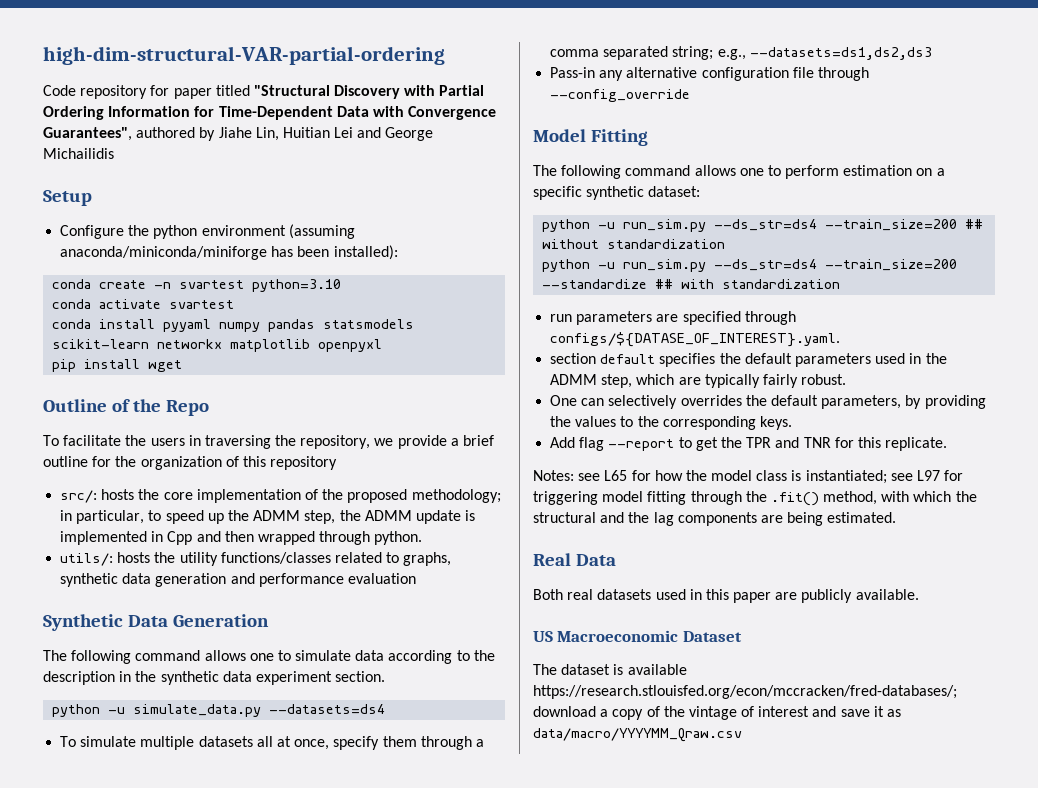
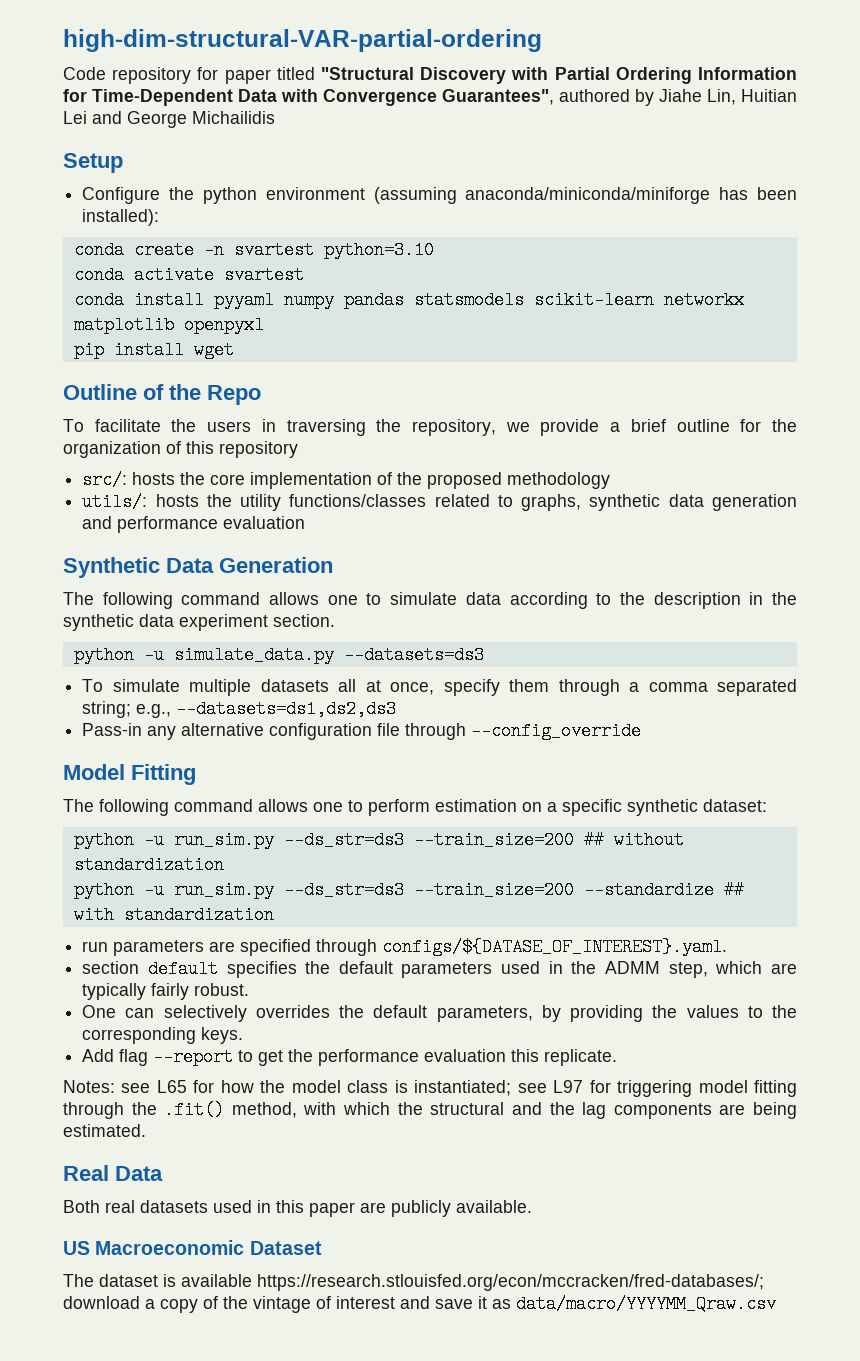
- src/: hosts the core implementation of the proposed methodology; in particular, to speed up the ADMM step, the ADMM update is implemented in Cpp and then wrapped through python.
+ src/: hosts the core implementation of the proposed methodology
- python -u simulate_data.py --datasets=ds4
+ python -u simulate_data.py --datasets=ds3
- python -u run_sim.py --ds_str=ds4 --train_size=200 ## without standardization
+ python -u run_sim.py --ds_str=ds3 --train_size=200 ## without standardization
- python -u run_sim.py --ds_str=ds4 --train_size=200 --standardize ## with standardization
+ python -u run_sim.py --ds_str=ds3 --train_size=200 --standardize ## with standardization
- Add flag --report to get the TPR and TNR for this replicate.
+ Add flag --report to get the performance evaluation this replicate.

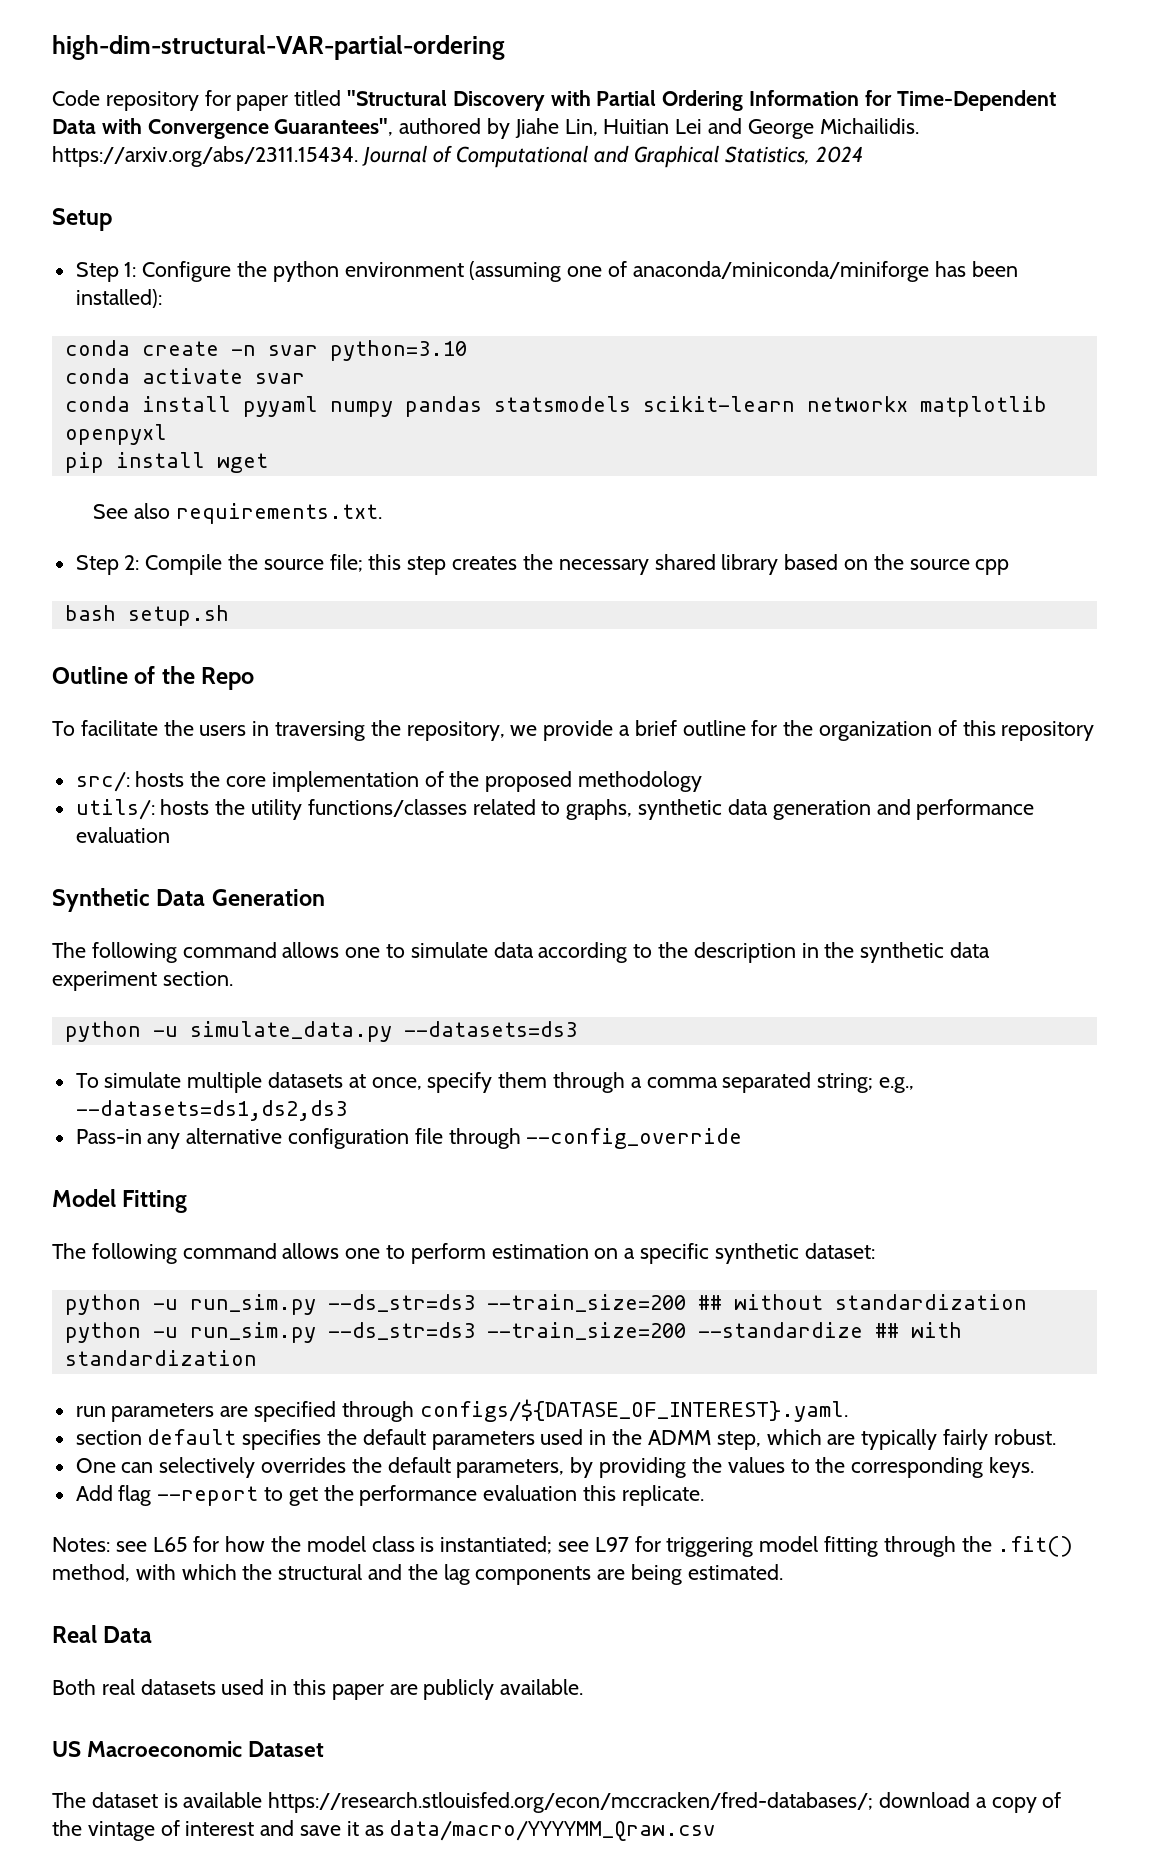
- Code repository for paper titled "Structural Discovery with Partial Ordering Information for Time-Dependent Data with Convergence Guarantees", authored by Jiahe Lin, Huitian Lei and George Michailidis
+ Code repository for paper titled "Structural Discovery with Partial Ordering Information for Time-Dependent Data with Convergence Guarantees", authored by Jiahe Lin, Huitian Lei and George Michailidis. https://arxiv.org/abs/2311.15434. Journal of Computational and Graphical Statistics, 2024
- Configure the python environment (assuming anaconda/miniconda/miniforge has been installed):
+ Step 1: Configure the python environment (assuming one of anaconda/miniconda/miniforge has been installed):
- conda create -n svartest python=3.10
+ conda create -n svar python=3.10
- conda activate svartest
+ conda activate svar
+ See also requirements.txt.
+ Step 2: Compile the source file; this step creates the necessary shared library based on the source cpp
+ bash setup.sh
- To simulate multiple datasets all at once, specify them through a comma separated string; e.g., --datasets=ds1,ds2,ds3
+ To simulate multiple datasets at once, specify them through a comma separated string; e.g., --datasets=ds1,ds2,ds3

